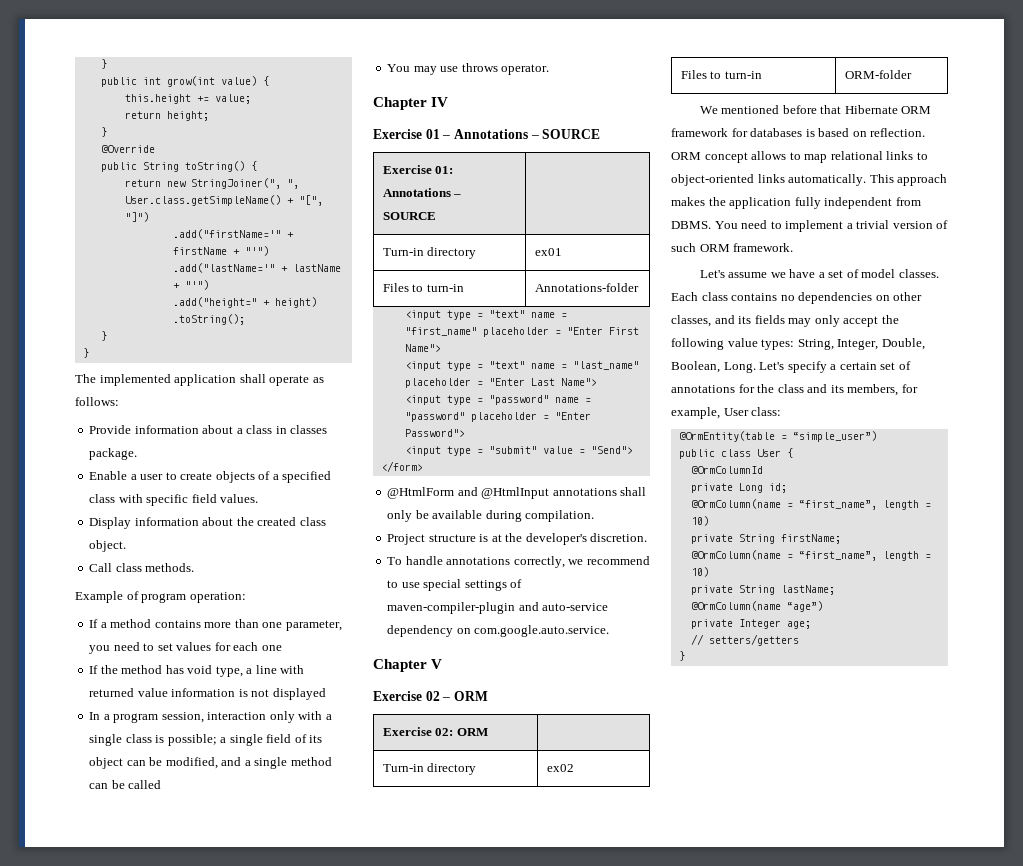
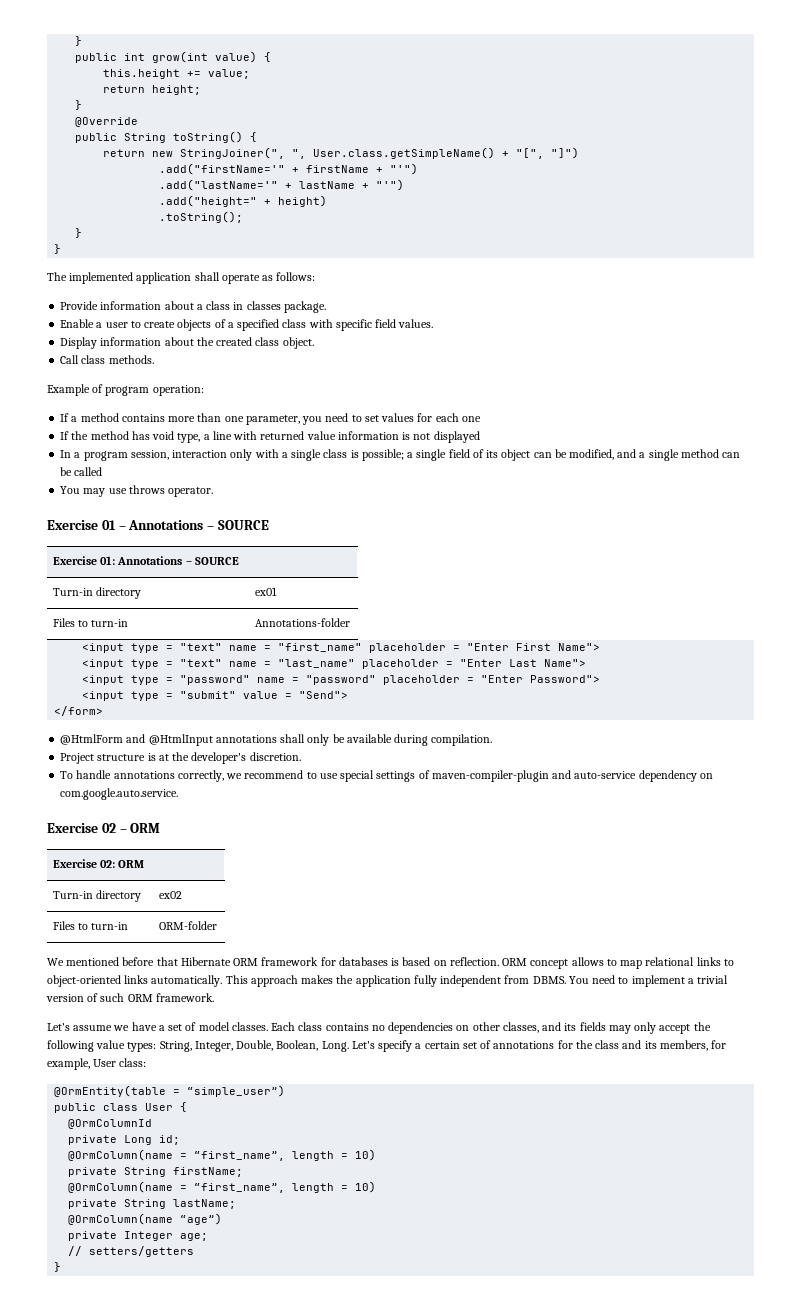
- Chapter IV
- Chapter V

